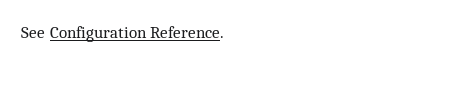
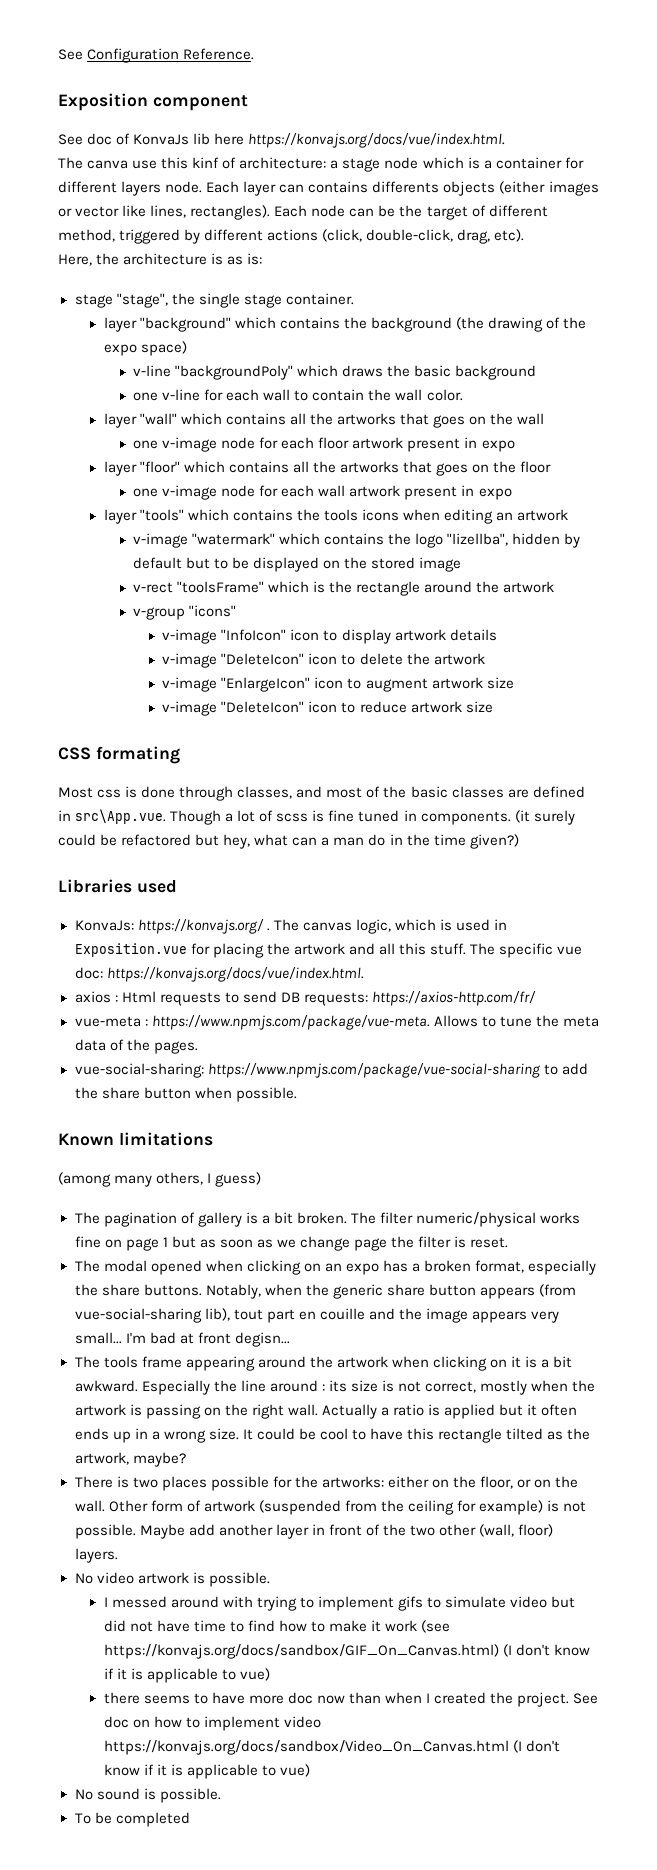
+ Exposition component
+ See doc of KonvaJs lib here https://konvajs.org/docs/vue/index.html.
+ The canva use this kinf of architecture: a stage node which is a container for different layers node. Each layer can contains differents objects (either images or vector like lines, rectangles). Each node can be the target of different method, triggered by different actions (click, double-click, drag, etc).
+ Here, the architecture is as is:
+ stage "stage", the single stage container.
+ layer "background" which contains the background (the drawing of the expo space)
+ v-line "backgroundPoly" which draws the basic background
+ one v-line for each wall to contain the wall color.
+ layer "wall" which contains all the artworks that goes on the wall
+ one v-image node for each floor artwork present in expo
+ layer "floor" which contains all the artworks that goes on the floor
+ one v-image node for each wall artwork present in expo
+ layer "tools" which contains the tools icons when editing an artwork
+ v-image "watermark" which contains the logo "lizellba", hidden by default but to be displayed on the stored image
+ v-rect "toolsFrame" which is the rectangle around the artwork
+ v-group "icons"
+ v-image "InfoIcon" icon to display artwork details
+ v-image "DeleteIcon" icon to delete the artwork
+ v-image "EnlargeIcon" icon to augment artwork size
+ v-image "DeleteIcon" icon to reduce artwork size
+ CSS formating
+ Most css is done through classes, and most of the basic classes are defined in src\App.vue. Though a lot of scss is fine tuned in components. (it surely could be refactored but hey, what can a man do in the time given?)
+ Libraries used
+ KonvaJs: https://konvajs.org/ . The canvas logic, which is used in Exposition.vue for placing the artwork and all this stuff. The specific vue doc: https://konvajs.org/docs/vue/index.html.
+ axios : Html requests to send DB requests: https://axios-http.com/fr/
+ vue-meta : https://www.npmjs.com/package/vue-meta. Allows to tune the meta data of the pages.
+ vue-social-sharing: https://www.npmjs.com/package/vue-social-sharing to add the share button when possible.
+ Known limitations
+ (among many others, I guess)
+ The pagination of gallery is a bit broken. The filter numeric/physical works fine on page 1 but as soon as we change page the filter is reset.
+ The modal opened when clicking on an expo has a broken format, especially the share buttons. Notably, when the generic share button appears (from vue-social-sharing lib), tout part en couille and the image appears very small... I'm bad at front degisn...
+ The tools frame appearing around the artwork when clicking on it is a bit awkward. Especially the line around : its size is not correct, mostly when the artwork is passing on the right wall. Actually a ratio is applied but it often ends up in a wrong size. It could be cool to have this rectangle tilted as the artwork, maybe?
+ There is two places possible for the artworks: either on the floor, or on the wall. Other form of artwork (suspended from the ceiling for example) is not possible. Maybe add another layer in front of the two other (wall, floor) layers.
+ No video artwork is possible.
+ I messed around with trying to implement gifs to simulate video but did not have time to find how to make it work (see https://konvajs.org/docs/sandbox/GIF_On_Canvas.html) (I don't know if it is applicable to vue)
+ there seems to have more doc now than when I created the project. See doc on how to implement video https://konvajs.org/docs/sandbox/Video_On_Canvas.html (I don't know if it is applicable to vue)
+ No sound is possible.
+ To be completed

